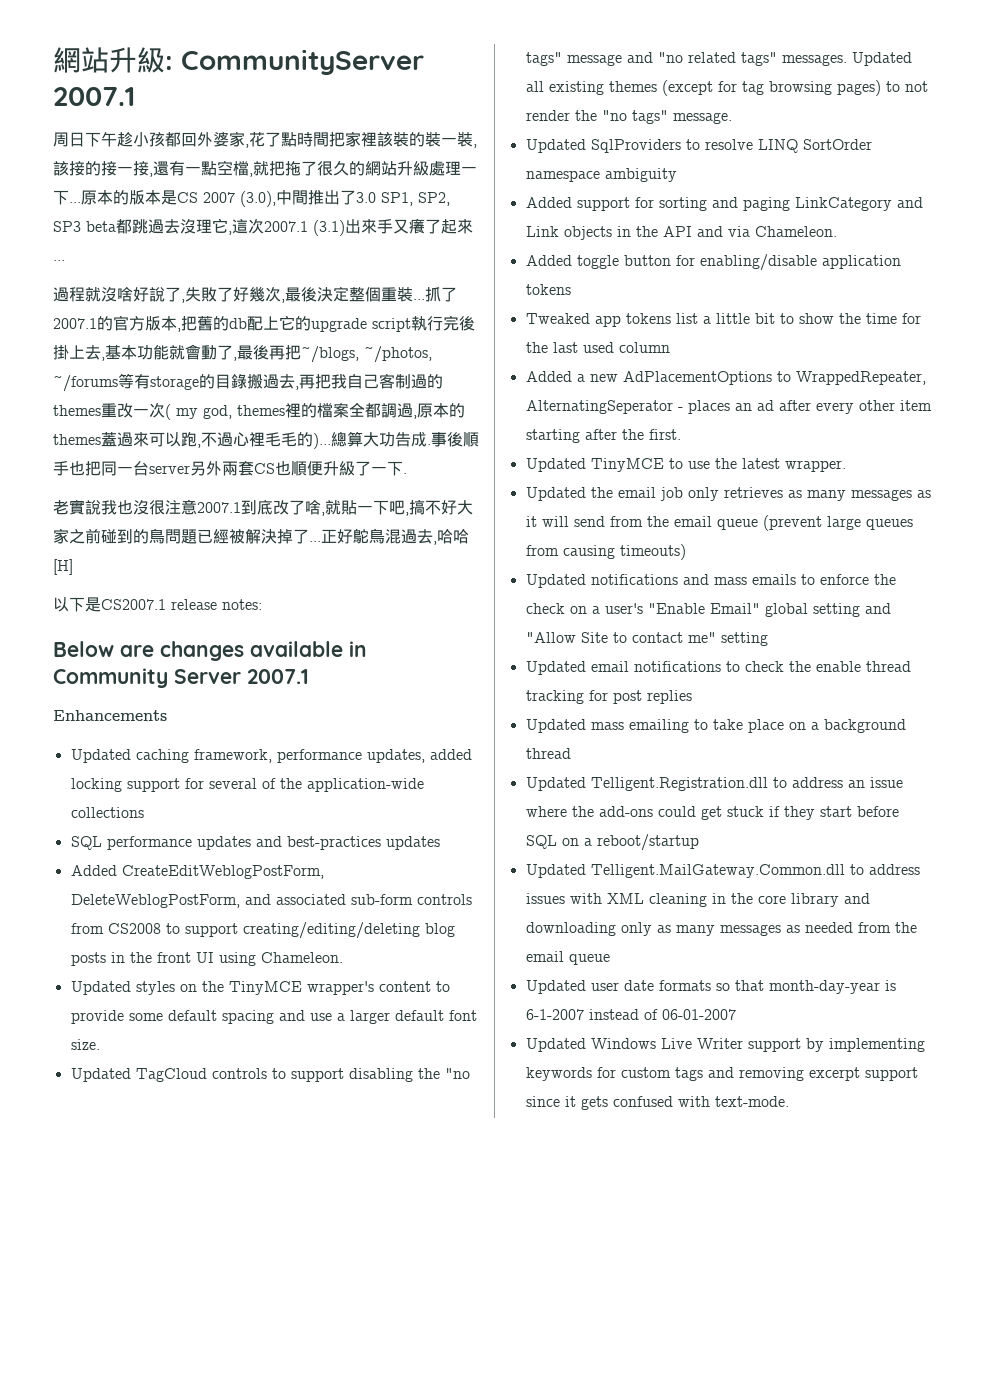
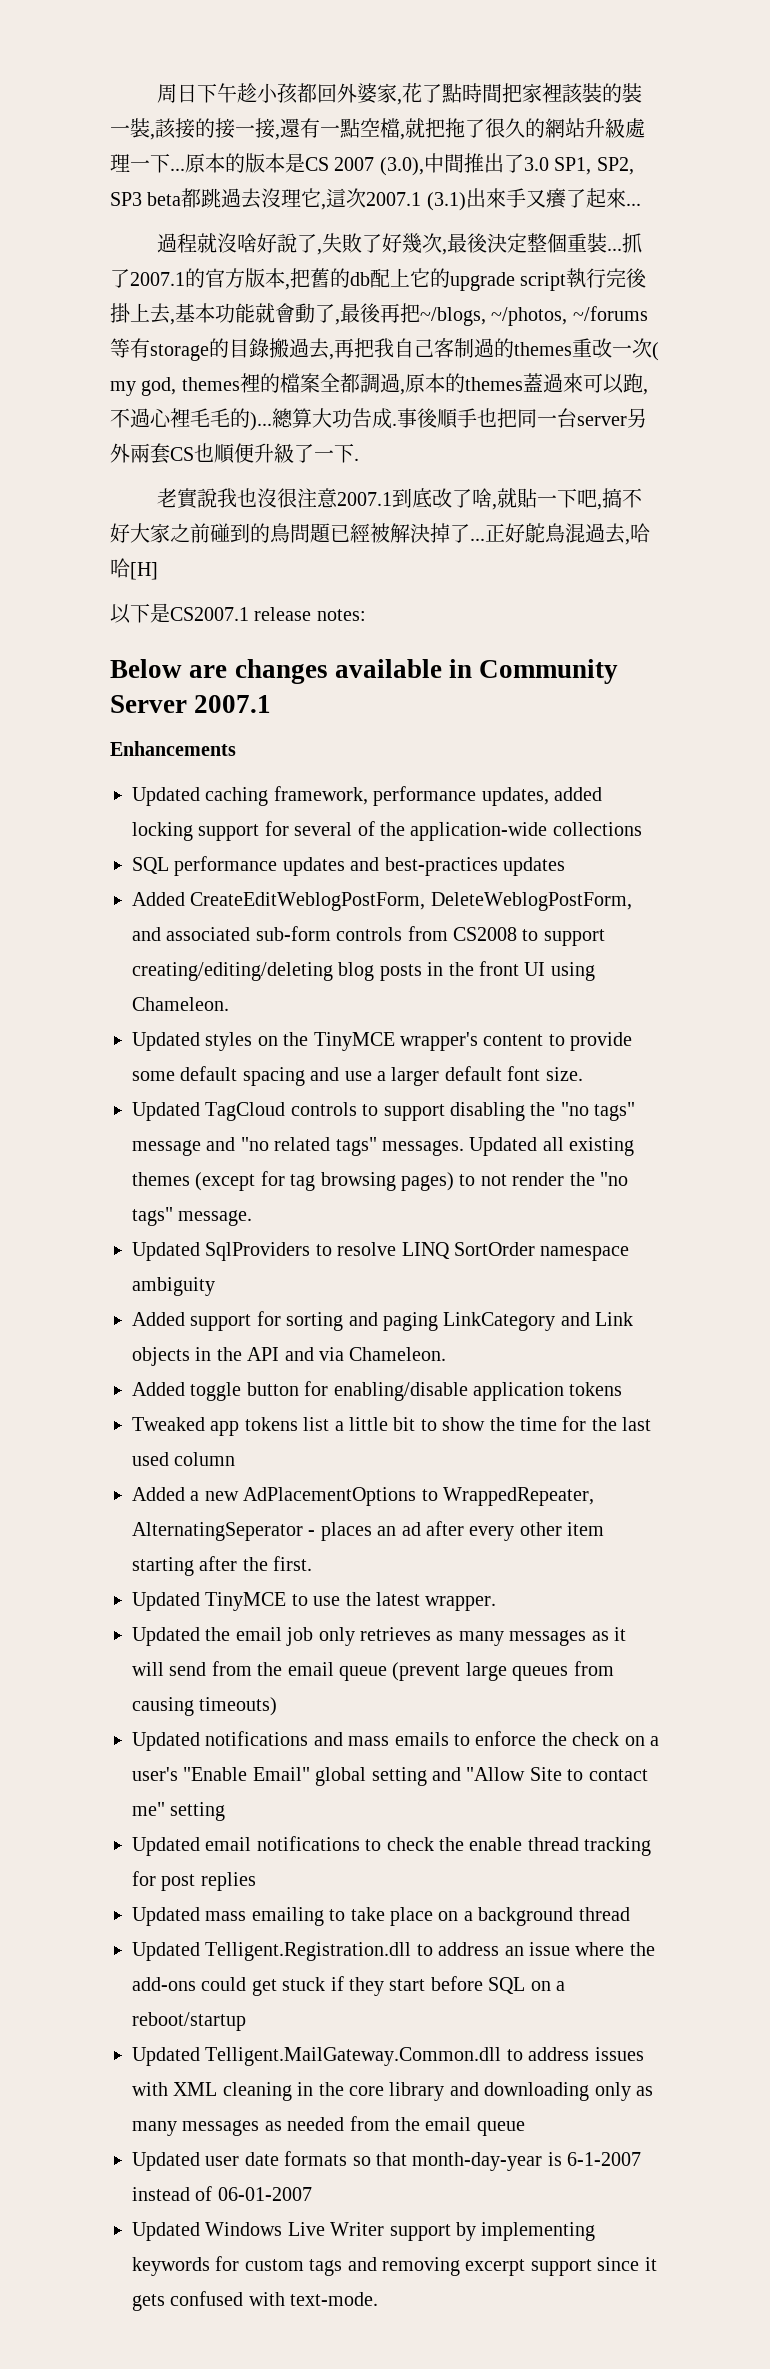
- 網站升級: CommunityServer 2007.1

